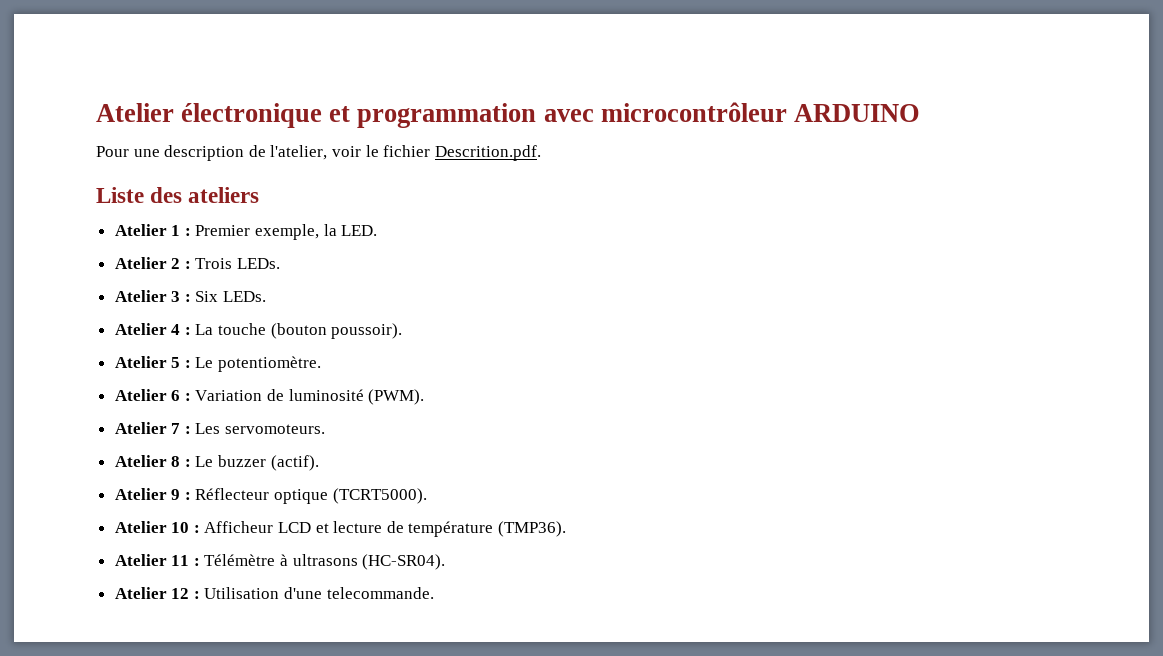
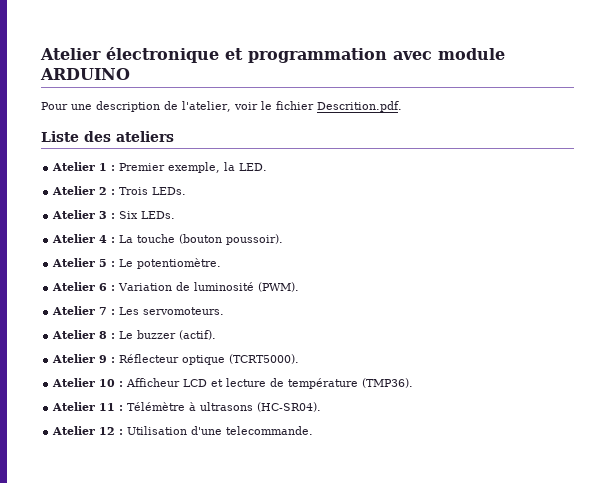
- Atelier électronique et programmation avec microcontrôleur ARDUINO
+ Atelier électronique et programmation avec module ARDUINO

